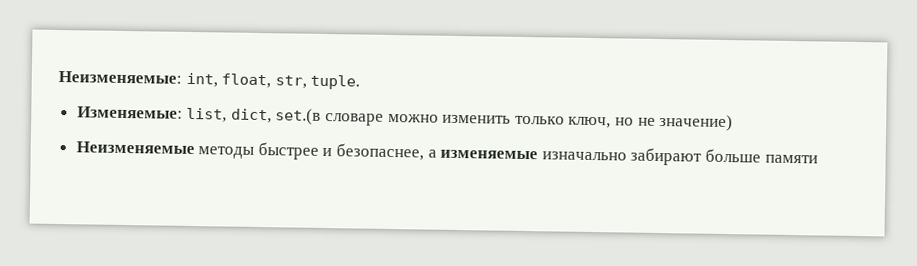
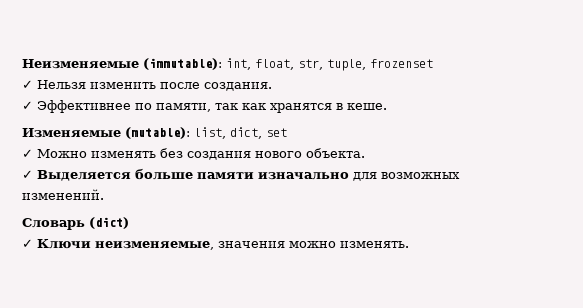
- Неизменяемые: int, float, str, tuple.
- Изменяемые: list, dict, set.(в словаре можно изменить только ключ, но не значение)
- Неизменяемые методы быстрее и безопаснее, а изменяемые изначально забирают больше памяти
+ Неизменяемые (immutable): int, float, str, tuple, frozenset
+ ✓ Нельзя изменить после создания.
+ ✓ Эффективнее по памяти, так как хранятся в кеше.
+ Изменяемые (mutable): list, dict, set
+ ✓ Можно изменять без создания нового объекта.
+ ✓ Выделяется больше памяти изначально для возможных изменений.
+ Словарь (dict)
+ ✓ Ключи неизменяемые, значения можно изменять.

